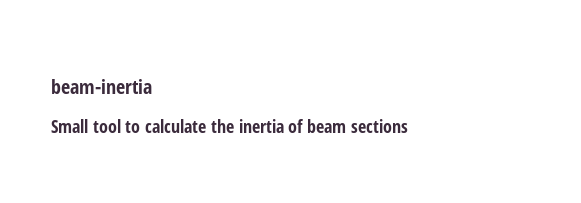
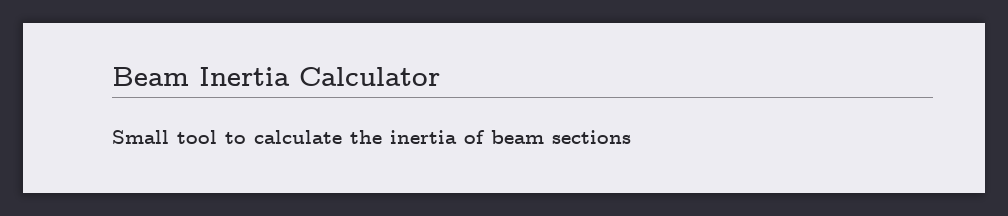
- beam-inertia
+ Beam Inertia Calculator

